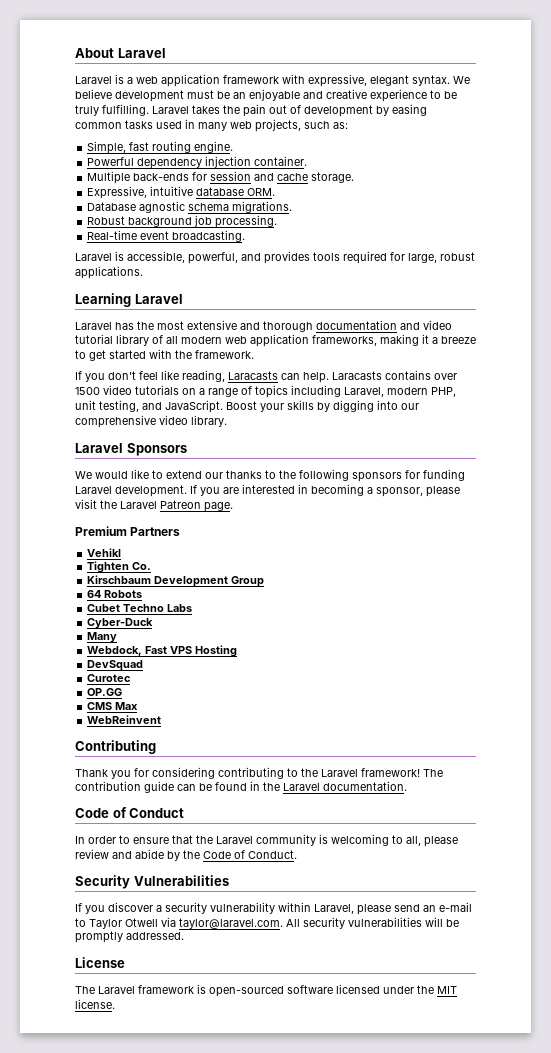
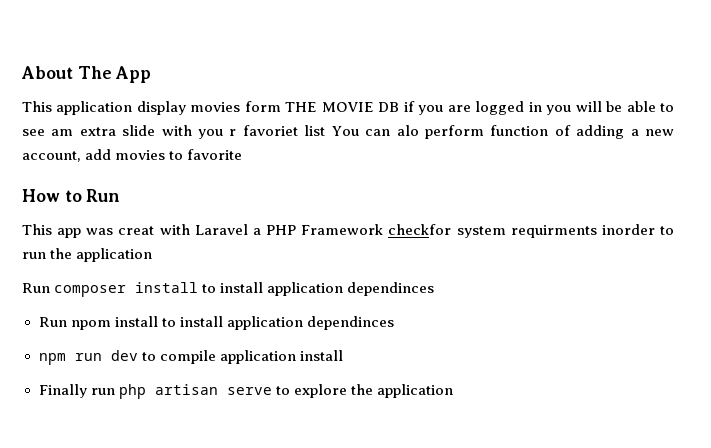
- About Laravel
- Laravel is a web application framework with expressive, elegant syntax. We believe development must be an enjoyable and creative experience to be truly fulfilling. Laravel takes the pain out of development by easing common tasks used in many web projects, such as:
- Simple, fast routing engine.
- Powerful dependency injection container.
- Multiple back-ends for session and cache storage.
- Expressive, intuitive database ORM.
- Database agnostic schema migrations.
- Robust background job processing.
- Real-time event broadcasting.
- Laravel is accessible, powerful, and provides tools required for large, robust applications.
- Learning Laravel
- Laravel has the most extensive and thorough documentation and video tutorial library of all modern web application frameworks, making it a breeze to get started with the framework.
- If you don't feel like reading, Laracasts can help. Laracasts contains over 1500 video tutorials on a range of topics including Laravel, modern PHP, unit testing, and JavaScript. Boost your skills by digging into our comprehensive video library.
- Laravel Sponsors
- We would like to extend our thanks to the following sponsors for funding Laravel development. If you are interested in becoming a sponsor, please visit the Laravel Patreon page.
- Premium Partners
- Vehikl
- Tighten Co.
- Kirschbaum Development Group
- 64 Robots
- Cubet Techno Labs
- Cyber-Duck
- Many
- Webdock, Fast VPS Hosting
- DevSquad
- Curotec
- OP.GG
- CMS Max
- WebReinvent
- Contributing
- Thank you for considering contributing to the Laravel framework! The contribution guide can be found in the Laravel documentation.
- Code of Conduct
- In order to ensure that the Laravel community is welcoming to all, please review and abide by the Code of Conduct.
- Security Vulnerabilities
- If you discover a security vulnerability within Laravel, please send an e-mail to Taylor Otwell via taylor@laravel.com. All security vulnerabilities will be promptly addressed.
- License
- The Laravel framework is open-sourced software licensed under the MIT license.
+ About The App
+ This application display movies form THE MOVIE DB if you are logged in you will be able to see am extra slide with you r favoriet list You can alo perform function of adding a new account, add movies to favorite
+ How to Run
+ This app was creat with Laravel a PHP Framework checkfor system requirments inorder to run the application
+ Run composer install to install application dependinces
+ Run npom install to install application dependinces
+ npm run dev to compile application install
+ Finally run php artisan serve to explore the application

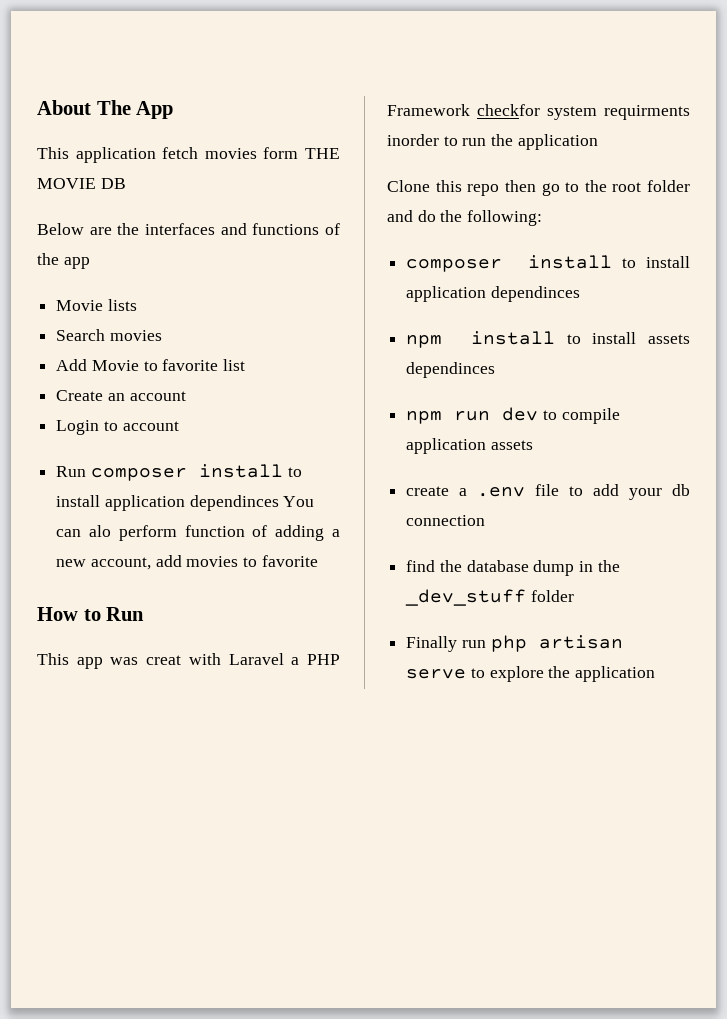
- This application display movies form THE MOVIE DB if you are logged in you will be able to see am extra slide with you r favoriet list You can alo perform function of adding a new account, add movies to favorite
+ This application fetch movies form THE MOVIE DB
+ Below are the interfaces and functions of the app
+ Movie lists
+ Search movies
+ Add Movie to favorite list
+ Create an account
+ Login to account
+ Run composer install to install application dependinces You can alo perform function of adding a new account, add movies to favorite
- Run composer install to install application dependinces
+ Clone this repo then go to the root folder and do the following:
+ composer install to install application dependinces
- Run npom install to install application dependinces
+ npm install to install assets dependinces
- npm run dev to compile application install
+ npm run dev to compile application assets
+ create a .env file to add your db connection
+ find the database dump in the _dev_stuff folder

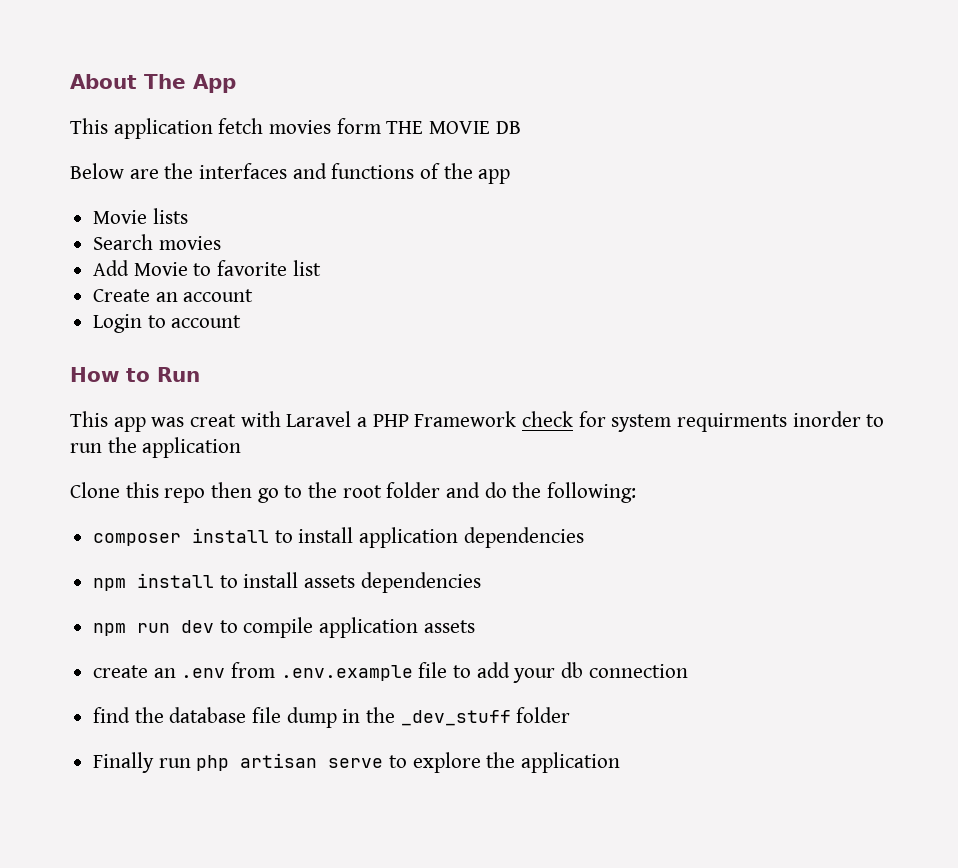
- Run composer install to install application dependinces You can alo perform function of adding a new account, add movies to favorite
- This app was creat with Laravel a PHP Framework checkfor system requirments inorder to run the application
+ This app was creat with Laravel a PHP Framework check for system requirments inorder to run the application
  Clone this repo then go to the root folder and do the following:
- composer install to install application dependinces
+ composer install to install application dependencies
- npm install to install assets dependinces
+ npm install to install assets dependencies
- create a .env file to add your db connection
+ create an .env from .env.example file to add your db connection
- find the database dump in the _dev_stuff folder
+ find the database file dump in the _dev_stuff folder

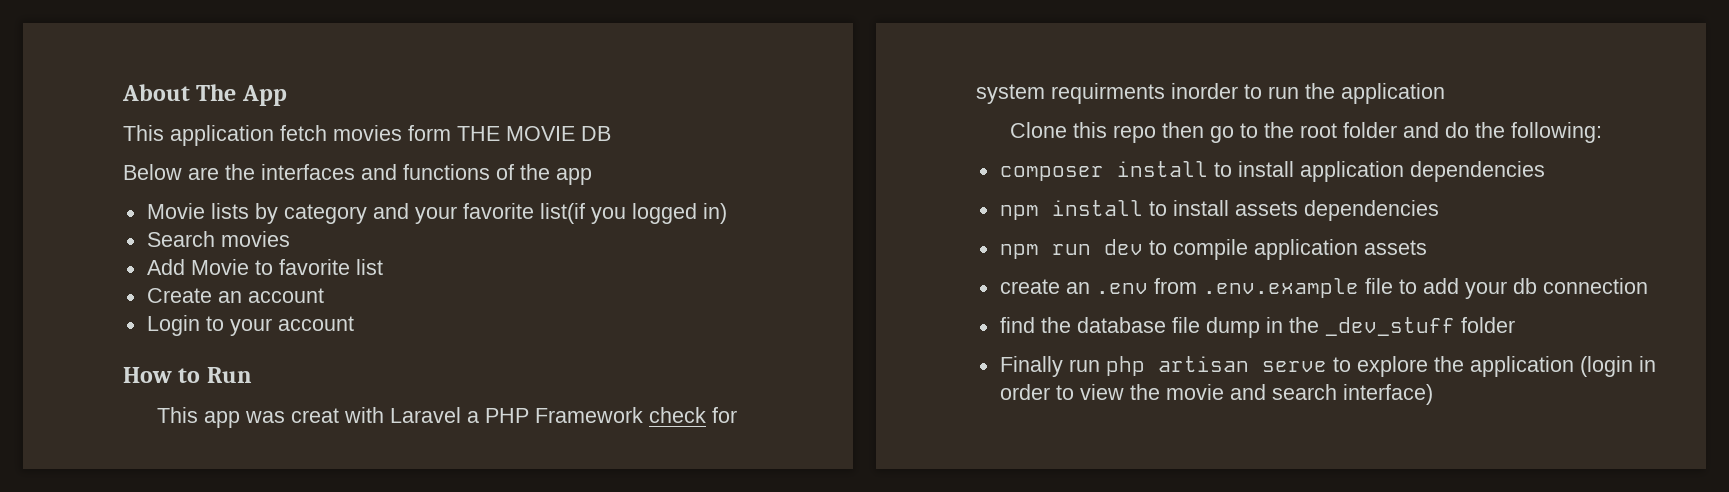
- Movie lists
+ Movie lists by category and your favorite list(if you logged in)
- Login to account
+ Login to your account
- Finally run php artisan serve to explore the application
+ Finally run php artisan serve to explore the application (login in order to view the movie and search interface)

